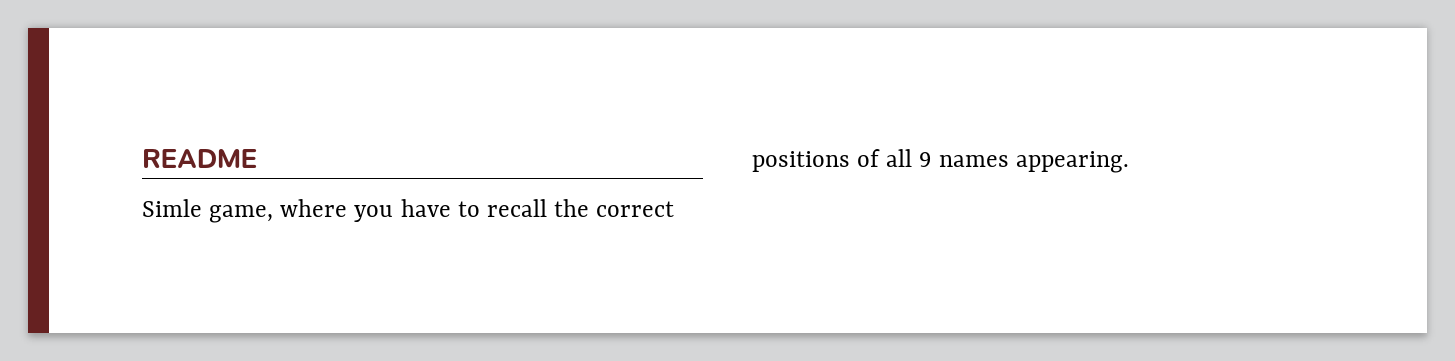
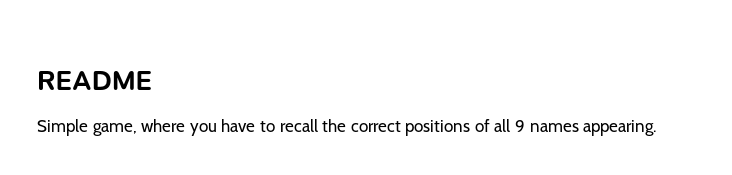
- Simle game, where you have to recall the correct positions of all 9 names appearing.
+ Simple game, where you have to recall the correct positions of all 9 names appearing.

